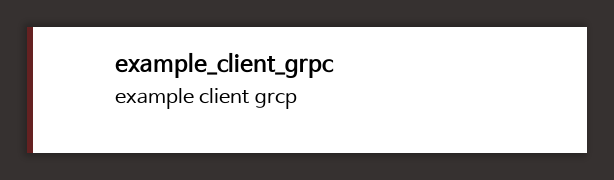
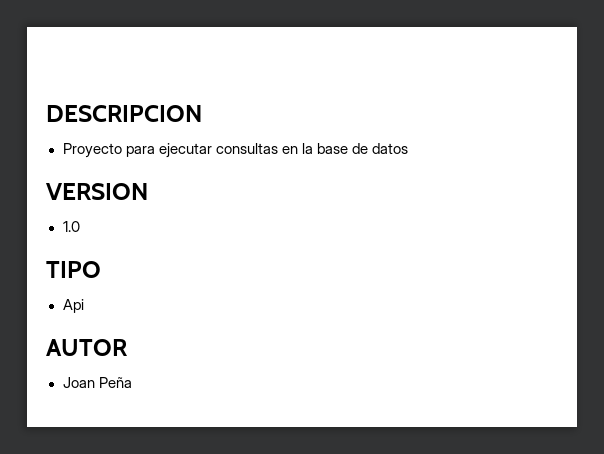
- example_client_grpc
- example client grcp
+ DESCRIPCION
+ Proyecto para ejecutar consultas en la base de datos
+ VERSION
+ 1.0
+ TIPO
+ Api
+ AUTOR
+ Joan Peña

